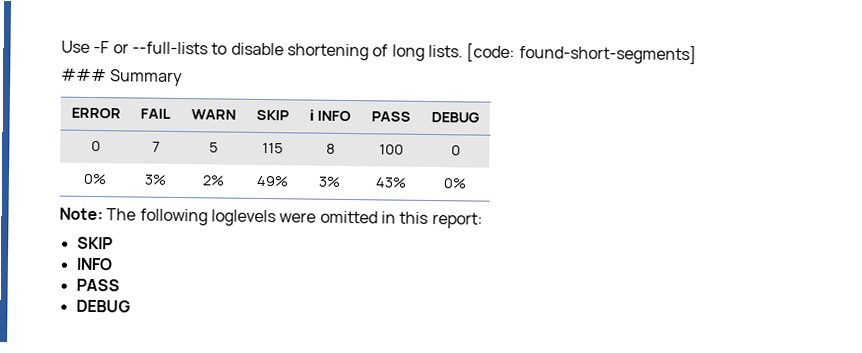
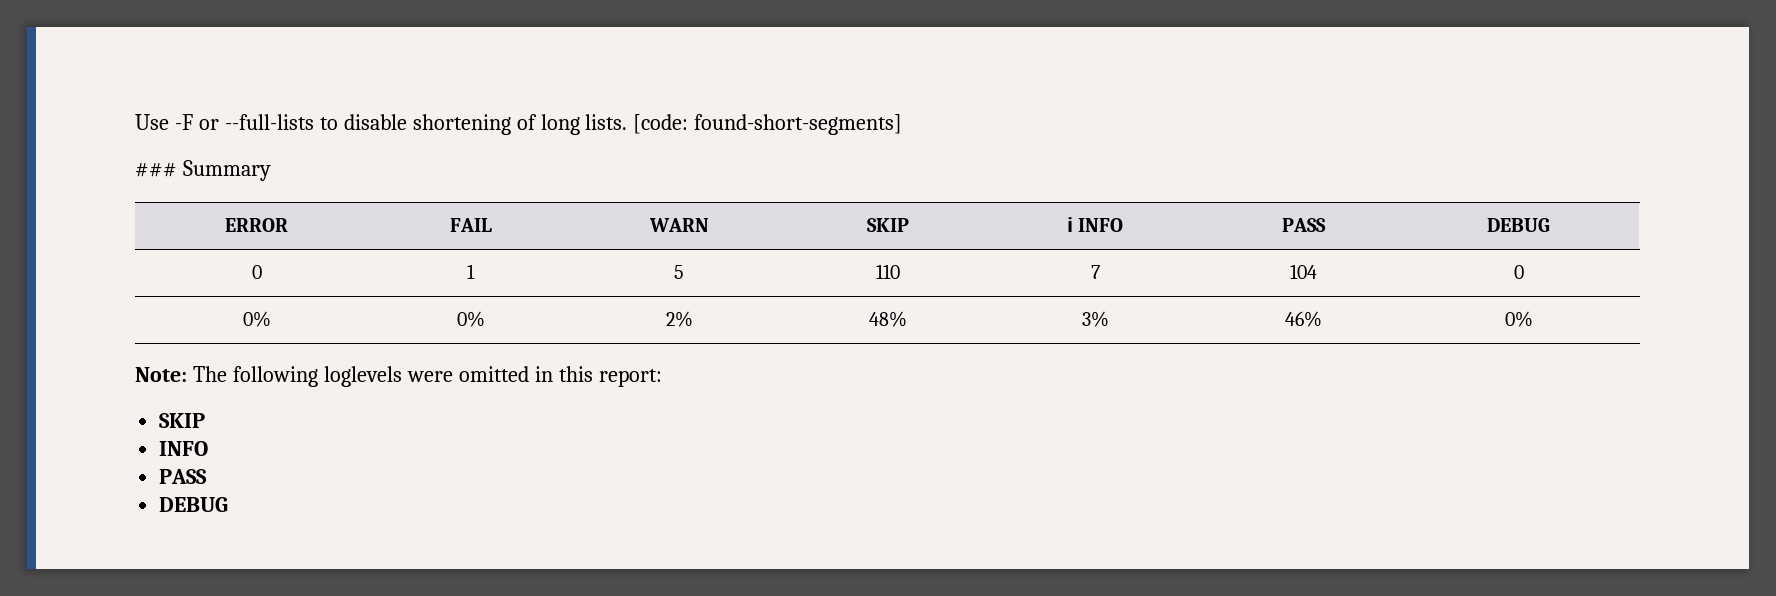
- 0 | 7 | 5 | 115 | 8 | 100 | 0
+ 0 | 1 | 5 | 110 | 7 | 104 | 0
- 0% | 3% | 2% | 49% | 3% | 43% | 0%
+ 0% | 0% | 2% | 48% | 3% | 46% | 0%

